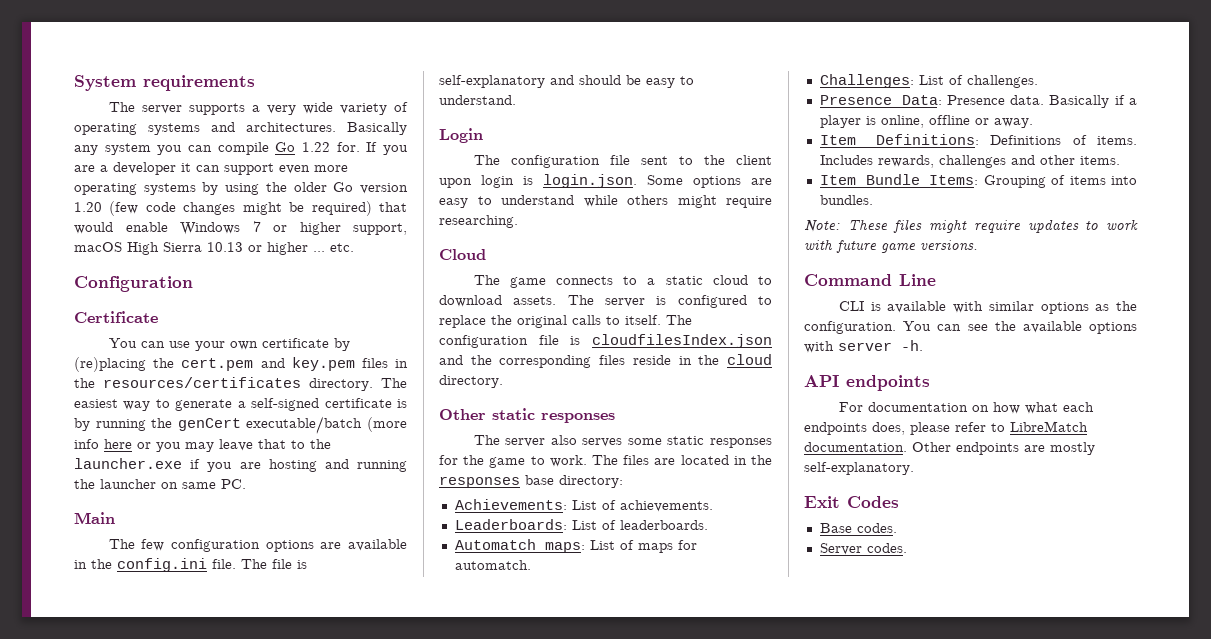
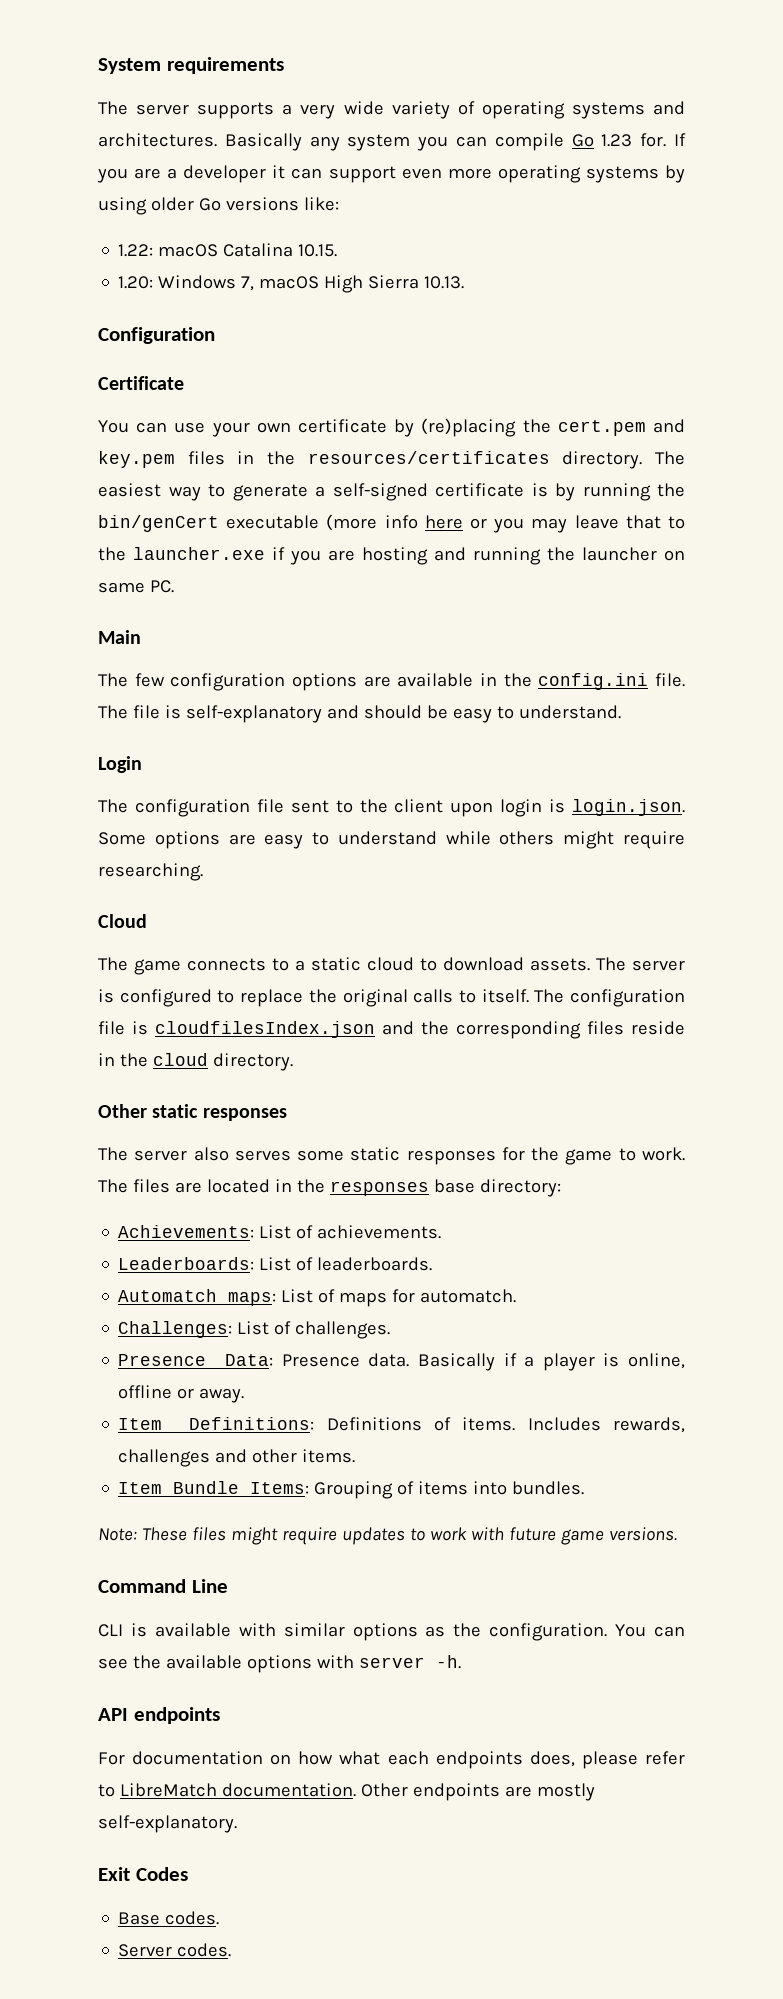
- Basically any system you can compile Go 1.22 for.
+ Basically any system you can compile Go 1.23 for.
- If you are a developer it can support even more operating systems by using the older Go version 1.20 (few code changes might be required) that would enable Windows 7 or higher support, macOS High Sierra 10.13 or higher ... etc.
+ If you are a developer it can support even more operating systems by using older Go versions like:
+ 1.22: macOS Catalina 10.15.
+ 1.20: Windows 7, macOS High Sierra 10.13.
- The easiest way to generate a self-signed certificate is by running the genCert executable/batch (more info here or you may leave that to the launcher.exe if you are hosting and running the launcher on same PC.
+ The easiest way to generate a self-signed certificate is by running the bin/genCert executable (more info here or you may leave that to the launcher.exe if you are hosting and running the launcher on same PC.

